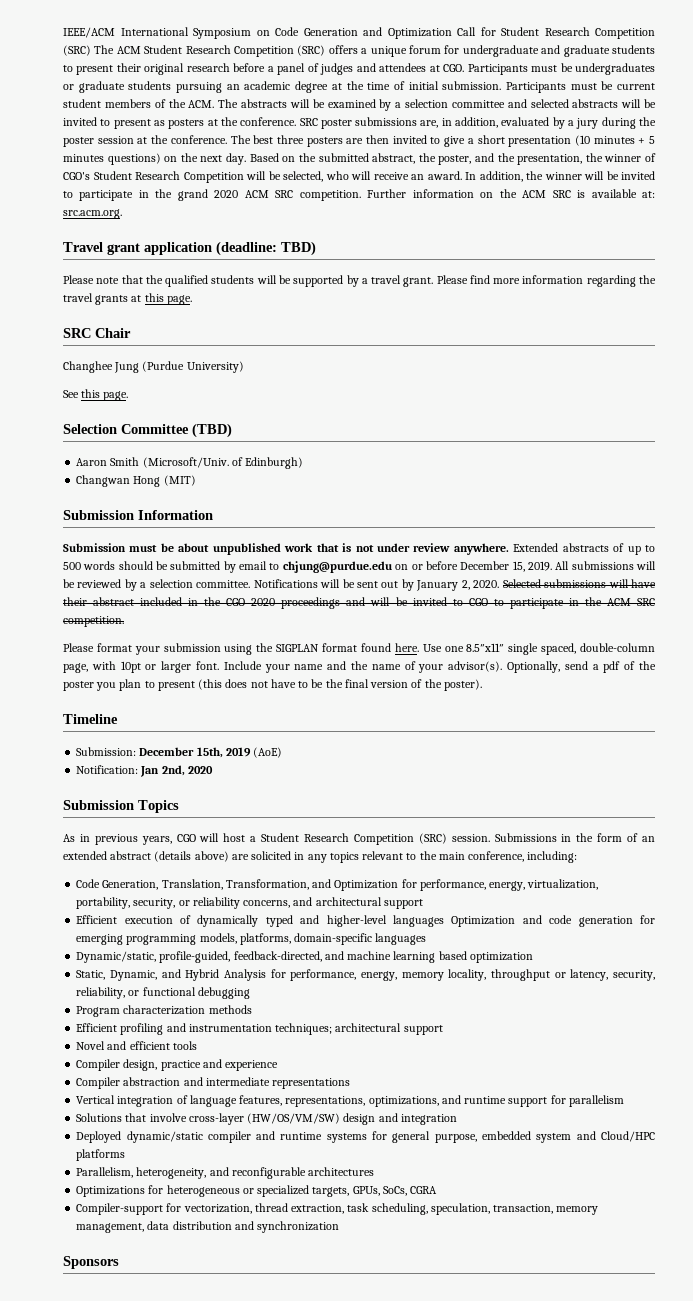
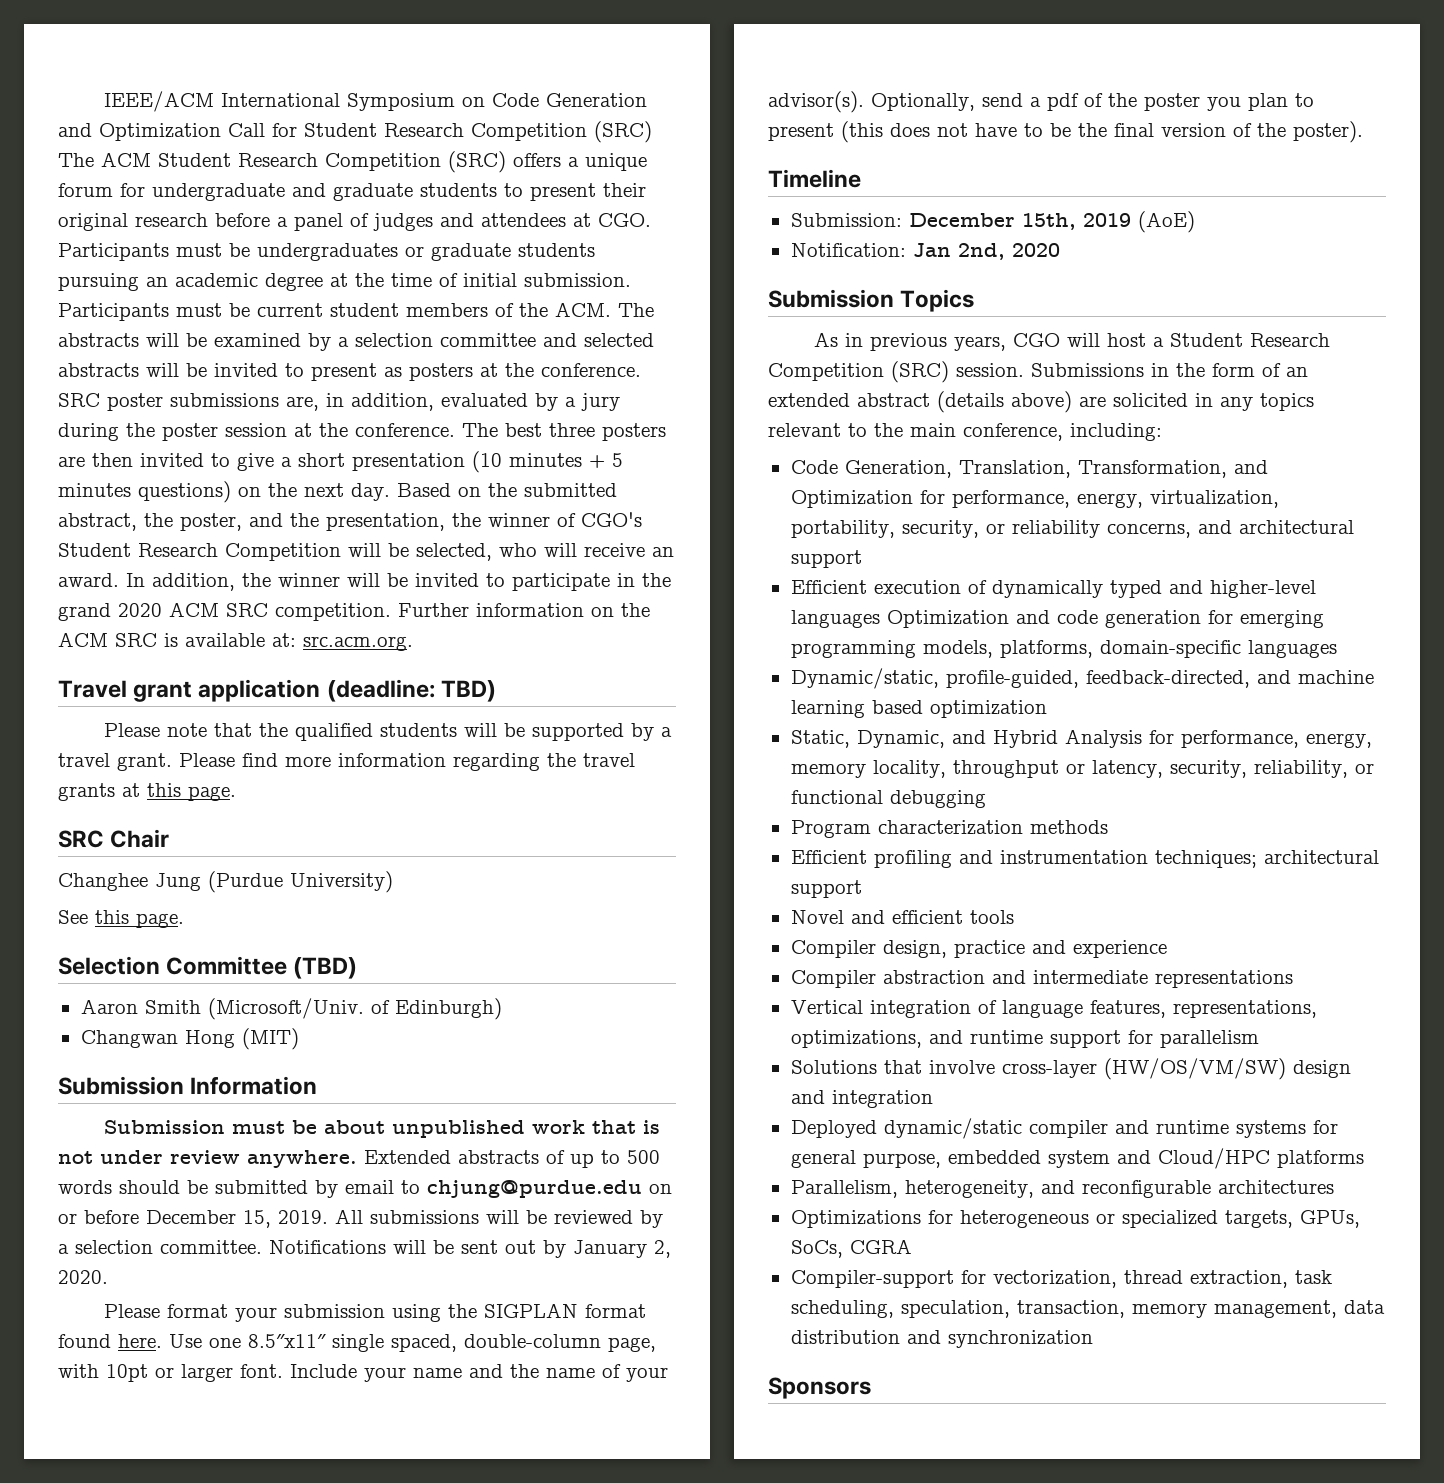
- Selected submissions will have their abstract included in the CGO 2020 proceedings and will be invited to CGO to participate in the ACM SRC competition.

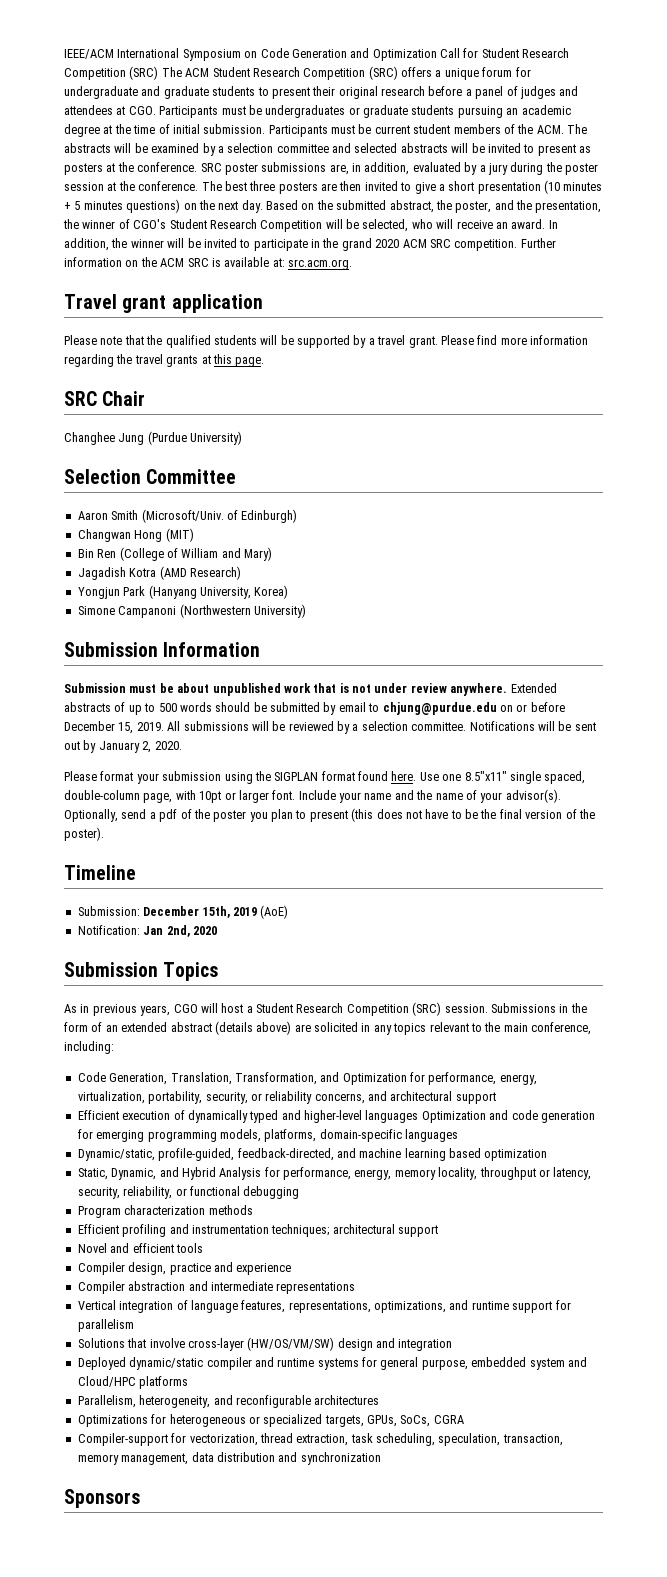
- Travel grant application (deadline: TBD)
+ Travel grant application
- See this page.
- Selection Committee (TBD)
+ Selection Committee
+ Bin Ren (College of William and Mary)
+ Jagadish Kotra (AMD Research)
+ Yongjun Park (Hanyang University, Korea)
+ Simone Campanoni (Northwestern University)

